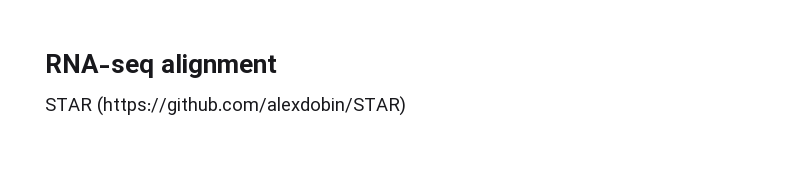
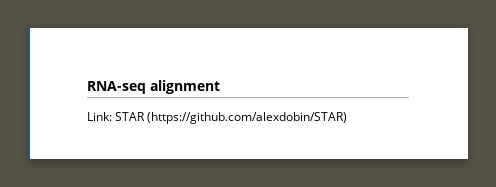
- STAR (https://github.com/alexdobin/STAR)
+ Link: STAR (https://github.com/alexdobin/STAR)

